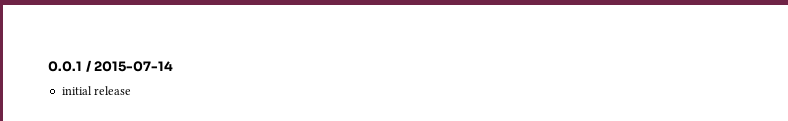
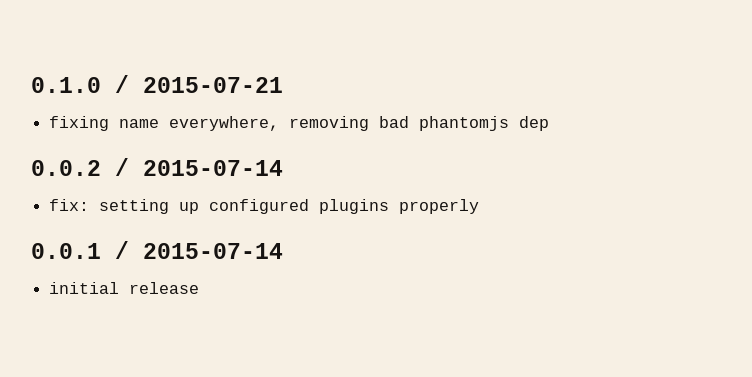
+ 0.1.0 / 2015-07-21
+ fixing name everywhere, removing bad phantomjs dep
+ 0.0.2 / 2015-07-14
+ fix: setting up configured plugins properly

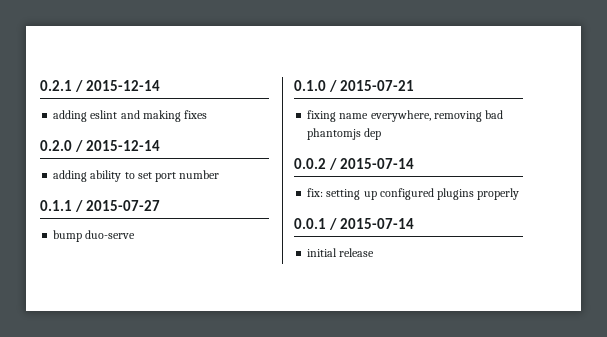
+ 0.2.1 / 2015-12-14
+ adding eslint and making fixes
+ 0.2.0 / 2015-12-14
+ adding ability to set port number
+ 0.1.1 / 2015-07-27
+ bump duo-serve

